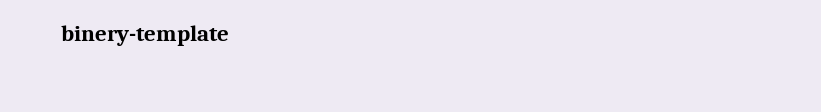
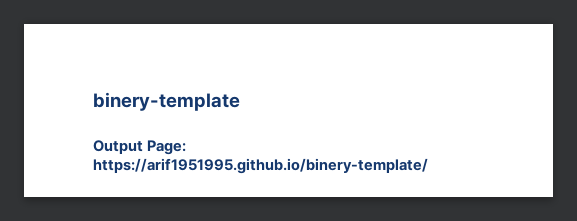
+ Output Page: https://arif1951995.github.io/binery-template/

